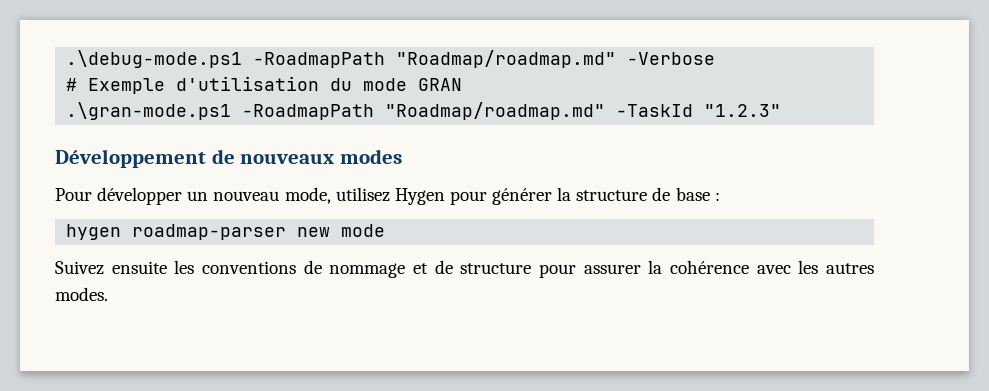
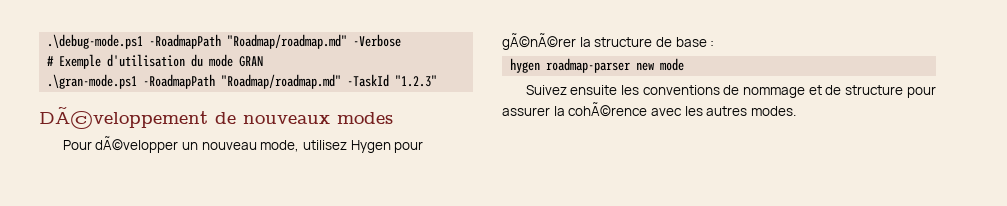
- Développement de nouveaux modes
+ DÃ©veloppement de nouveaux modes
- Pour développer un nouveau mode, utilisez Hygen pour générer la structure de base :
+ Pour dÃ©velopper un nouveau mode, utilisez Hygen pour gÃ©nÃ©rer la structure de base :
- Suivez ensuite les conventions de nommage et de structure pour assurer la cohérence avec les autres modes.
+ Suivez ensuite les conventions de nommage et de structure pour assurer la cohÃ©rence avec les autres modes.

